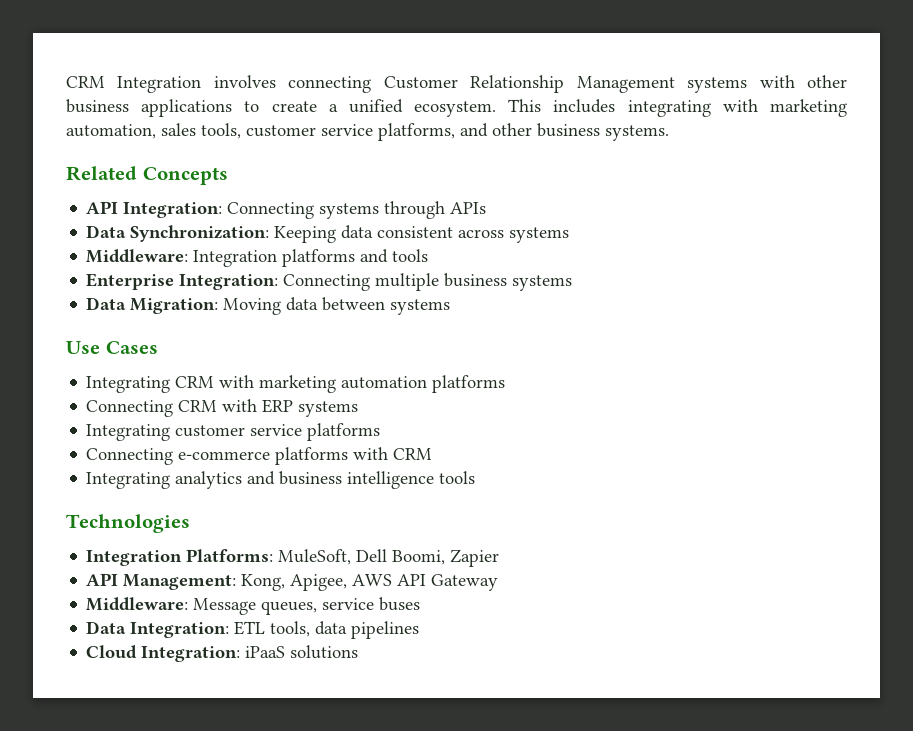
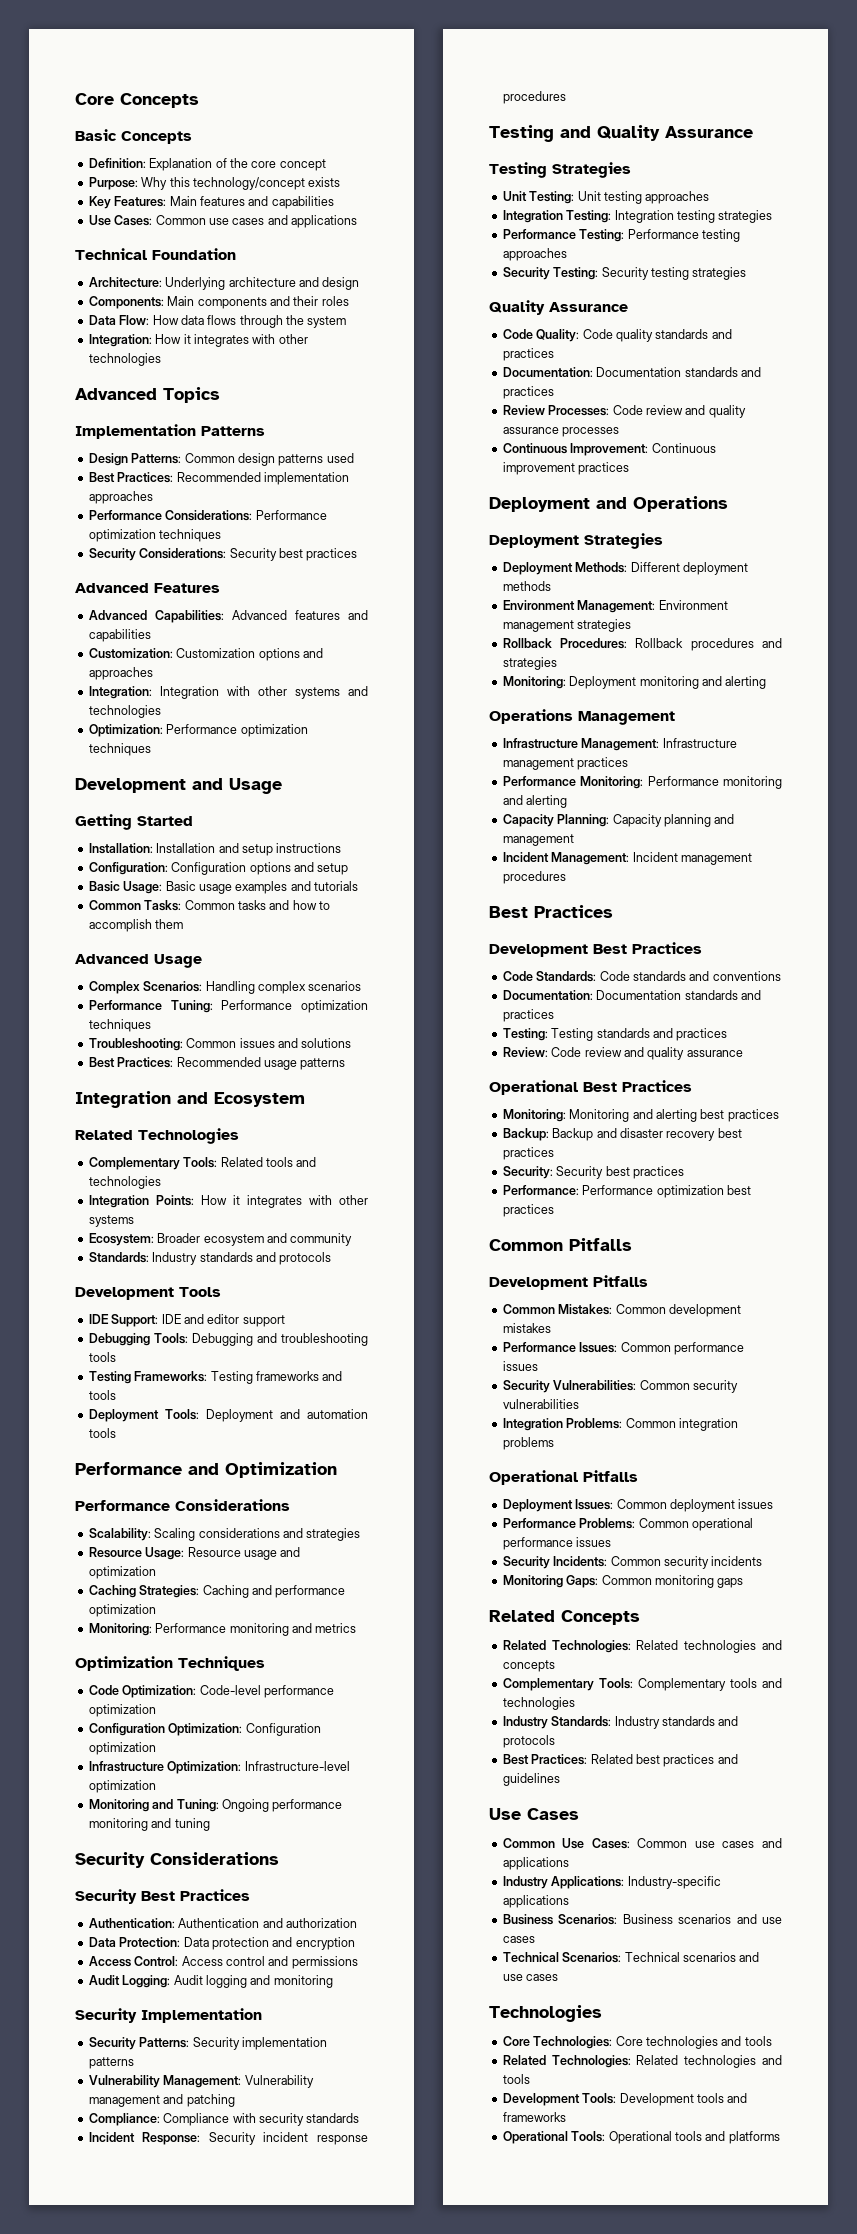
- CRM Integration involves connecting Customer Relationship Management systems with other business applications to create a unified ecosystem. This includes integrating with marketing automation, sales tools, customer service platforms, and other business systems.
+ Core Concepts
+ Basic Concepts
+ Definition: Explanation of the core concept
+ Purpose: Why this technology/concept exists
+ Key Features: Main features and capabilities
+ Use Cases: Common use cases and applications
+ Technical Foundation
+ Architecture: Underlying architecture and design
+ Components: Main components and their roles
+ Data Flow: How data flows through the system
+ Integration: How it integrates with other technologies
+ Advanced Topics
+ Implementation Patterns
+ Design Patterns: Common design patterns used
+ Best Practices: Recommended implementation approaches
+ Performance Considerations: Performance optimization techniques
+ Security Considerations: Security best practices
+ Advanced Features
+ Advanced Capabilities: Advanced features and capabilities
+ Customization: Customization options and approaches
+ Integration: Integration with other systems and technologies
+ Optimization: Performance optimization techniques
+ Development and Usage
+ Getting Started
+ Installation: Installation and setup instructions
+ Configuration: Configuration options and setup
+ Basic Usage: Basic usage examples and tutorials
+ Common Tasks: Common tasks and how to accomplish them
+ Advanced Usage
+ Complex Scenarios: Handling complex scenarios
+ Performance Tuning: Performance optimization techniques
+ Troubleshooting: Common issues and solutions
+ Best Practices: Recommended usage patterns
+ Integration and Ecosystem
+ Related Technologies
+ Complementary Tools: Related tools and technologies
+ Integration Points: How it integrates with other systems
+ Ecosystem: Broader ecosystem and community
+ Standards: Industry standards and protocols
+ Development Tools
+ IDE Support: IDE and editor support
+ Debugging Tools: Debugging and troubleshooting tools
+ Testing Frameworks: Testing frameworks and tools
+ Deployment Tools: Deployment and automation tools
+ Performance and Optimization
+ Performance Considerations
+ Scalability: Scaling considerations and strategies
+ Resource Usage: Resource usage and optimization
+ Caching Strategies: Caching and performance optimization
+ Monitoring: Performance monitoring and metrics
+ Optimization Techniques
+ Code Optimization: Code-level performance optimization
+ Configuration Optimization: Configuration optimization
+ Infrastructure Optimization: Infrastructure-level optimization
+ Monitoring and Tuning: Ongoing performance monitoring and tuning
+ Security Considerations
+ Security Best Practices
+ Authentication: Authentication and authorization
+ Data Protection: Data protection and encryption
+ Access Control: Access control and permissions
+ Audit Logging: Audit logging and monitoring
+ Security Implementation
+ Security Patterns: Security implementation patterns
+ Vulnerability Management: Vulnerability management and patching
+ Compliance: Compliance with security standards
+ Incident Response: Security incident response procedures
+ Testing and Quality Assurance
+ Testing Strategies
+ Unit Testing: Unit testing approaches
+ Integration Testing: Integration testing strategies
+ Performance Testing: Performance testing approaches
+ Security Testing: Security testing strategies
+ Quality Assurance
+ Code Quality: Code quality standards and practices
+ Documentation: Documentation standards and practices
+ Review Processes: Code review and quality assurance processes
+ Continuous Improvement: Continuous improvement practices
+ Deployment and Operations
+ Deployment Strategies
+ Deployment Methods: Different deployment methods
+ Environment Management: Environment management strategies
+ Rollback Procedures: Rollback procedures and strategies
+ Monitoring: Deployment monitoring and alerting
+ Operations Management
+ Infrastructure Management: Infrastructure management practices
+ Performance Monitoring: Performance monitoring and alerting
+ Capacity Planning: Capacity planning and management
+ Incident Management: Incident management procedures
+ Best Practices
+ Development Best Practices
+ Code Standards: Code standards and conventions
+ Documentation: Documentation standards and practices
+ Testing: Testing standards and practices
+ Review: Code review and quality assurance
+ Operational Best Practices
+ Monitoring: Monitoring and alerting best practices
+ Backup: Backup and disaster recovery best practices
+ Security: Security best practices
+ Performance: Performance optimization best practices
+ Common Pitfalls
+ Development Pitfalls
+ Common Mistakes: Common development mistakes
+ Performance Issues: Common performance issues
+ Security Vulnerabilities: Common security vulnerabilities
+ Integration Problems: Common integration problems
+ Operational Pitfalls
+ Deployment Issues: Common deployment issues
+ Performance Problems: Common operational performance issues
+ Security Incidents: Common security incidents
+ Monitoring Gaps: Common monitoring gaps
  Related Concepts
- API Integration: Connecting systems through APIs
- Data Synchronization: Keeping data consistent across systems
- Middleware: Integration platforms and tools
- Enterprise Integration: Connecting multiple business systems
- Data Migration: Moving data between systems
+ Related Technologies: Related technologies and concepts
+ Complementary Tools: Complementary tools and technologies
+ Industry Standards: Industry standards and protocols
+ Best Practices: Related best practices and guidelines
  Use Cases
- Integrating CRM with marketing automation platforms
- Connecting CRM with ERP systems
- Integrating customer service platforms
- Connecting e-commerce platforms with CRM
- Integrating analytics and business intelligence tools
+ Common Use Cases: Common use cases and applications
+ Industry Applications: Industry-specific applications
+ Business Scenarios: Business scenarios and use cases
+ Technical Scenarios: Technical scenarios and use cases
  Technologies
- Integration Platforms: MuleSoft, Dell Boomi, Zapier
- API Management: Kong, Apigee, AWS API Gateway
- Middleware: Message queues, service buses
- Data Integration: ETL tools, data pipelines
- Cloud Integration: iPaaS solutions
+ Core Technologies: Core technologies and tools
+ Related Technologies: Related technologies and tools
+ Development Tools: Development tools and frameworks
+ Operational Tools: Operational tools and platforms

